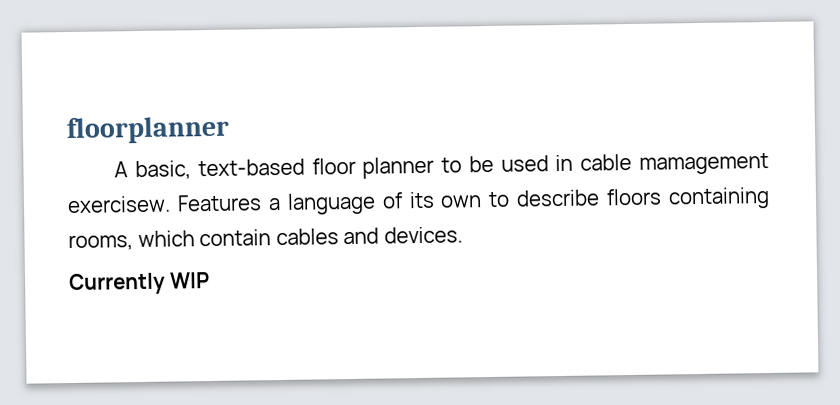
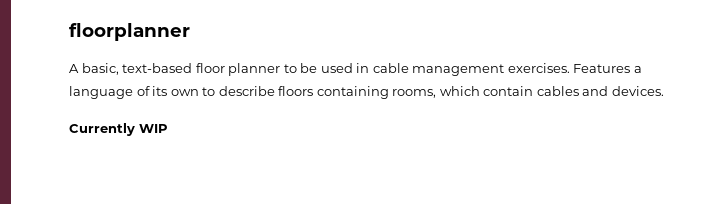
- A basic, text-based floor planner to be used in cable mamagement exercisew.
+ A basic, text-based floor planner to be used in cable management exercises.

